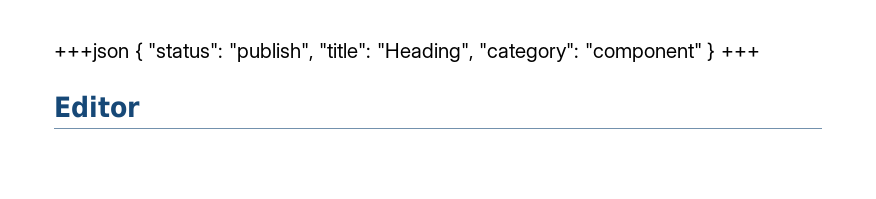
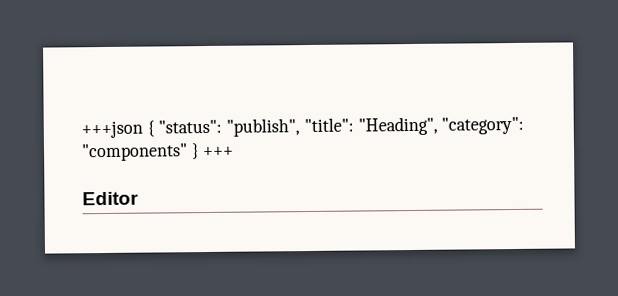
- +++json { "status": "publish", "title": "Heading", "category": "component" } +++
+ +++json { "status": "publish", "title": "Heading", "category": "components" } +++

